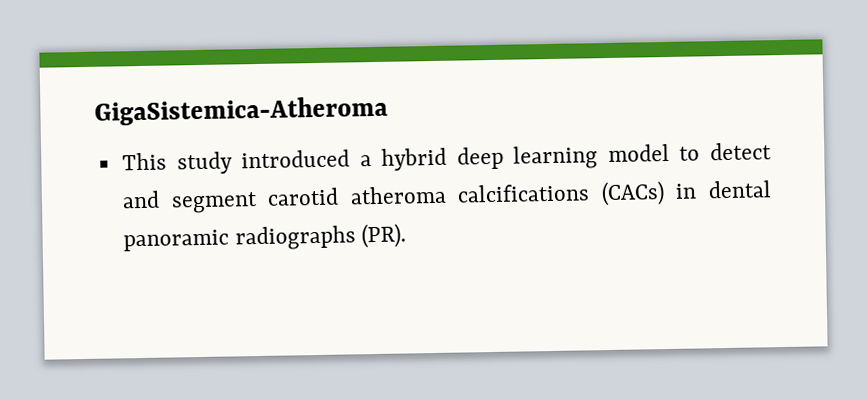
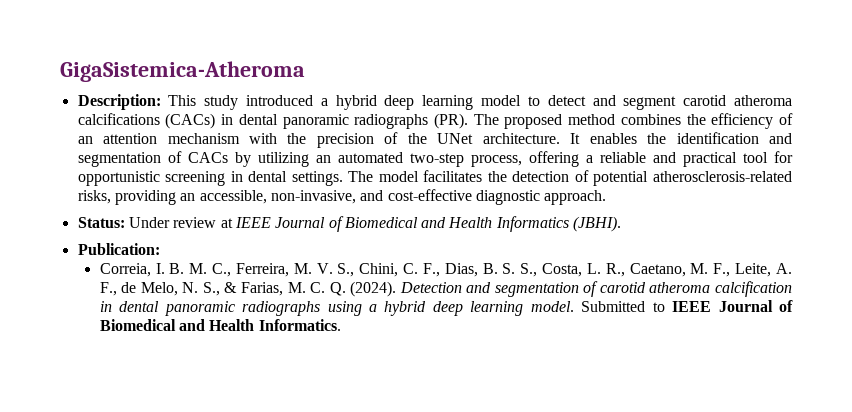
- This study introduced a hybrid deep learning model to detect and segment carotid atheroma calcifications (CACs) in dental panoramic radiographs (PR).
+ Description: This study introduced a hybrid deep learning model to detect and segment carotid atheroma calcifications (CACs) in dental panoramic radiographs (PR). The proposed method combines the efficiency of an attention mechanism with the precision of the UNet architecture. It enables the identification and segmentation of CACs by utilizing an automated two-step process, offering a reliable and practical tool for opportunistic screening in dental settings. The model facilitates the detection of potential atherosclerosis-related risks, providing an accessible, non-invasive, and cost-effective diagnostic approach.
+ Status: Under review at IEEE Journal of Biomedical and Health Informatics (JBHI).
+ Publication:
+ Correia, I. B. M. C., Ferreira, M. V. S., Chini, C. F., Dias, B. S. S., Costa, L. R., Caetano, M. F., Leite, A. F., de Melo, N. S., & Farias, M. C. Q. (2024). Detection and segmentation of carotid atheroma calcification in dental panoramic radiographs using a hybrid deep learning model. Submitted to IEEE Journal of Biomedical and Health Informatics.

